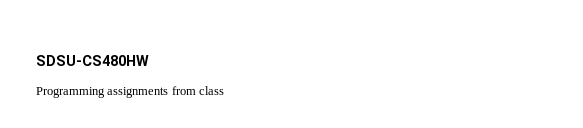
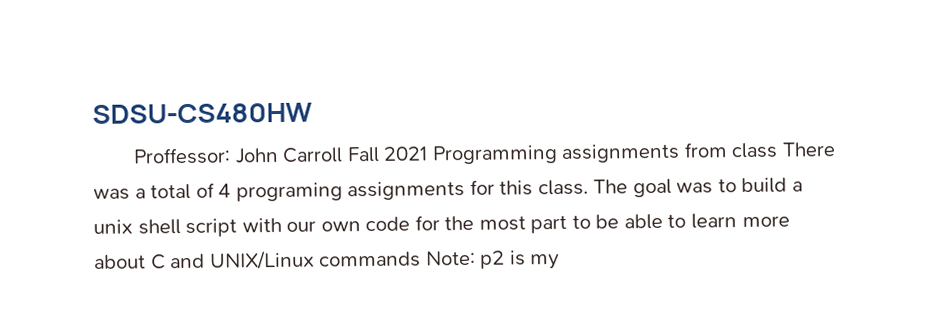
- Programming assignments from class
+ Proffessor: John Carroll Fall 2021 Programming assignments from class There was a total of 4 programing assignments for this class. The goal was to build a unix shell script with our own code for the most part to be able to learn more about C and UNIX/Linux commands Note: p2 is my

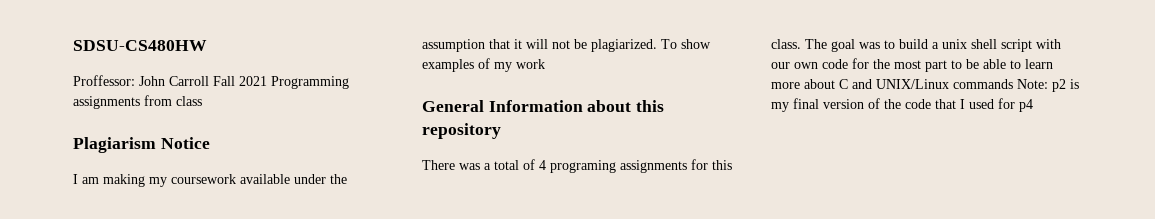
- Proffessor: John Carroll Fall 2021 Programming assignments from class There was a total of 4 programing assignments for this class.
+ Proffessor: John Carroll Fall 2021 Programming assignments from class
+ Plagiarism Notice
+ I am making my coursework available under the assumption that it will not be plagiarized. To show examples of my work
+ General Information about this repository
+ There was a total of 4 programing assignments for this class.
- The goal was to build a unix shell script with our own code for the most part to be able to learn more about C and UNIX/Linux commands Note: p2 is my
+ The goal was to build a unix shell script with our own code for the most part to be able to learn more about C and UNIX/Linux commands Note: p2 is my final version of the code that I used for p4

